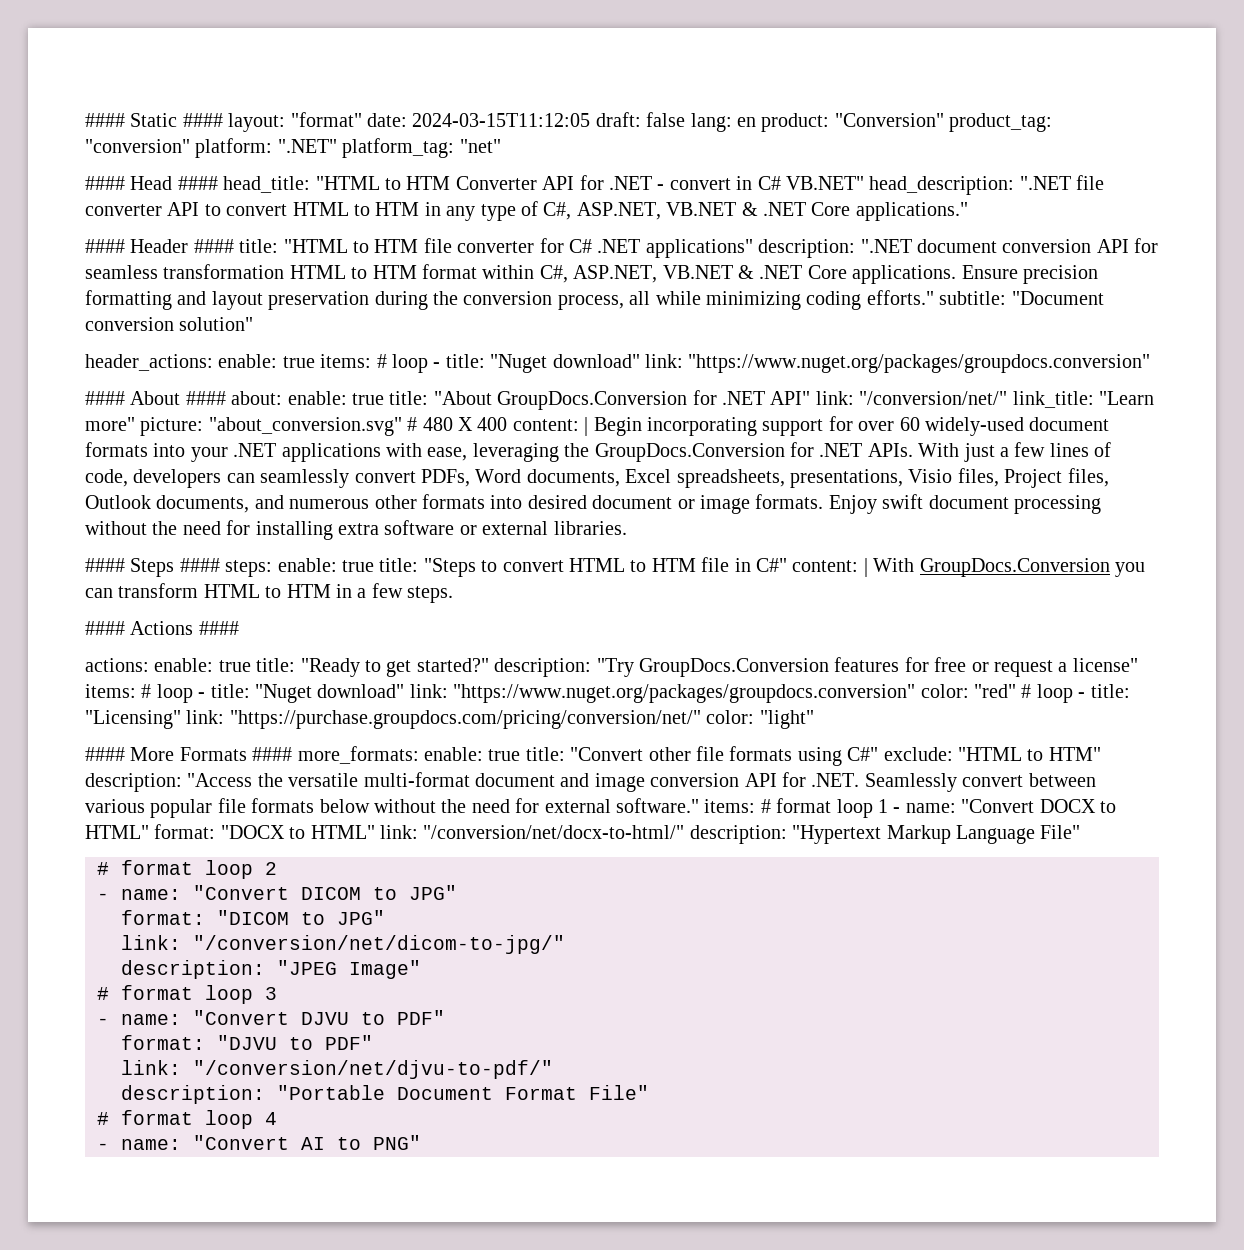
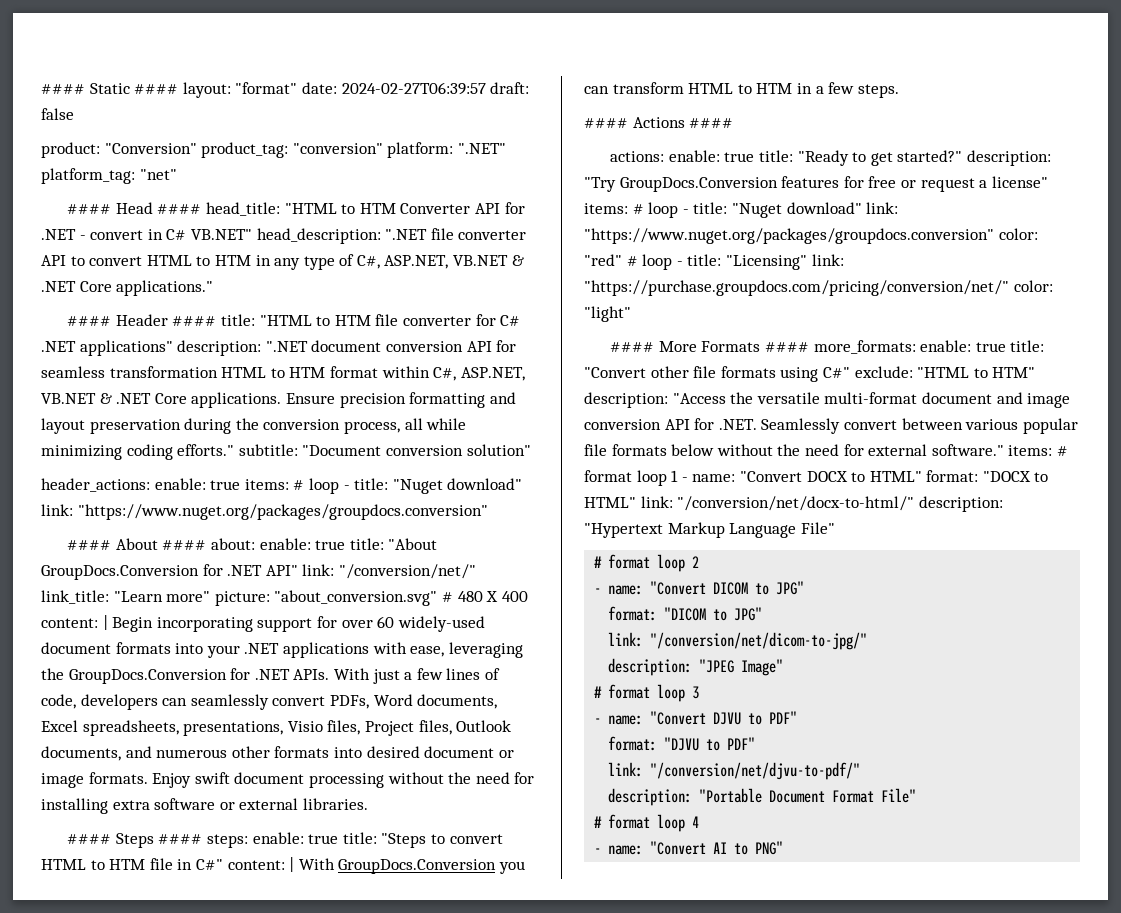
- #### Static #### layout: "format" date: 2024-03-15T11:12:05 draft: false lang: en product: "Conversion" product_tag: "conversion" platform: ".NET" platform_tag: "net"
+ #### Static #### layout: "format" date: 2024-02-27T06:39:57 draft: false
+ product: "Conversion" product_tag: "conversion" platform: ".NET" platform_tag: "net"

